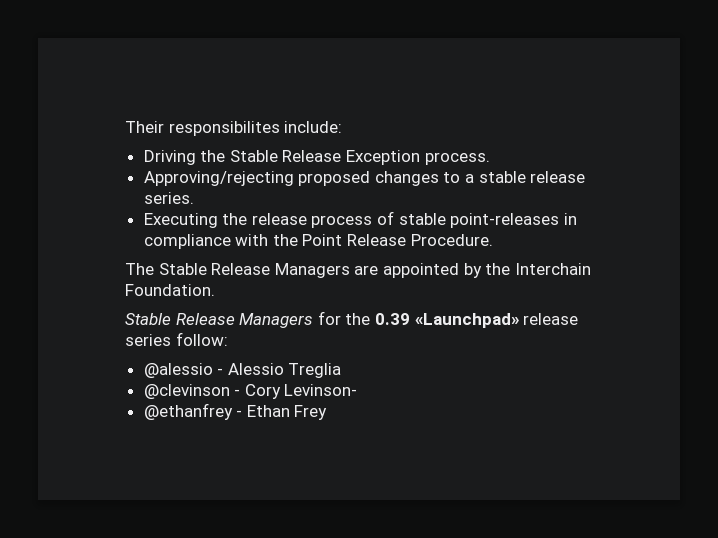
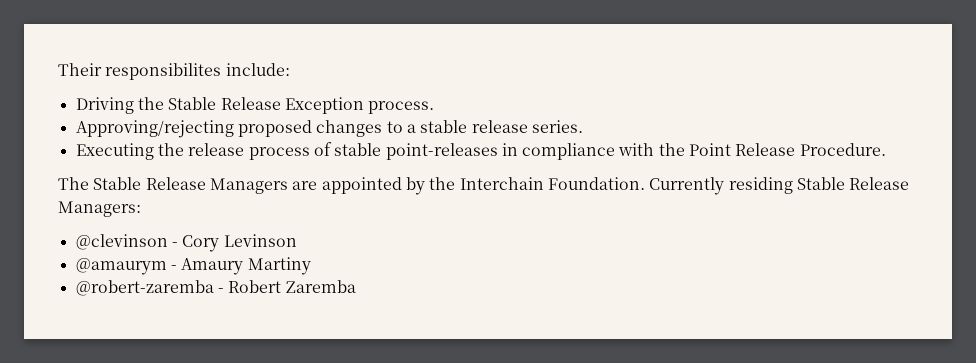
- The Stable Release Managers are appointed by the Interchain Foundation.
- Stable Release Managers for the 0.39 «Launchpad» release series follow:
- @alessio - Alessio Treglia
- @clevinson - Cory Levinson-
- @ethanfrey - Ethan Frey
+ The Stable Release Managers are appointed by the Interchain Foundation. Currently residing Stable Release Managers:
+ @clevinson - Cory Levinson
+ @amaurym - Amaury Martiny
+ @robert-zaremba - Robert Zaremba

